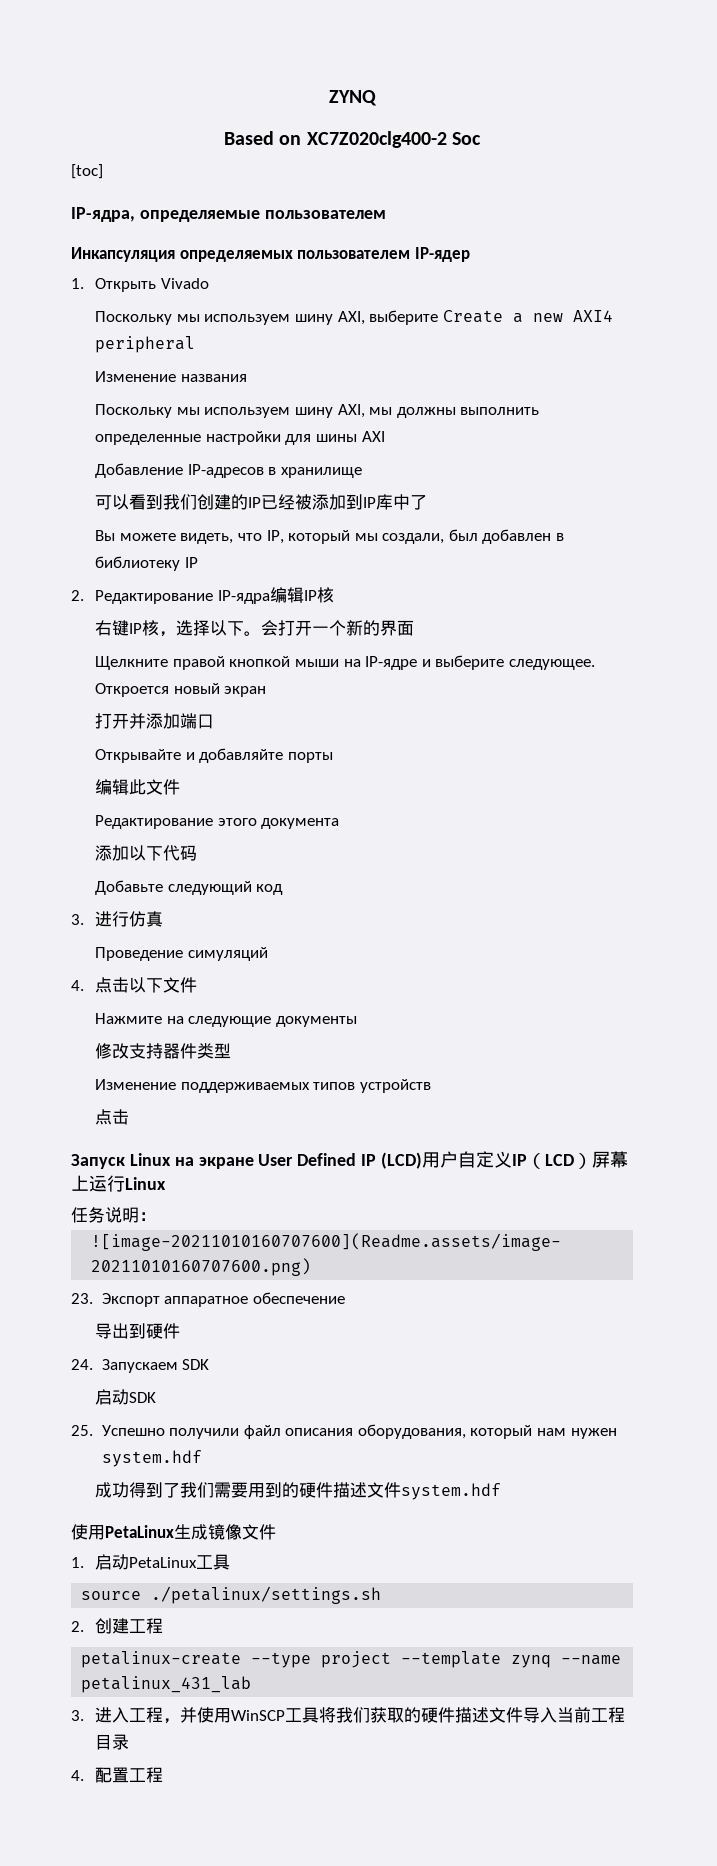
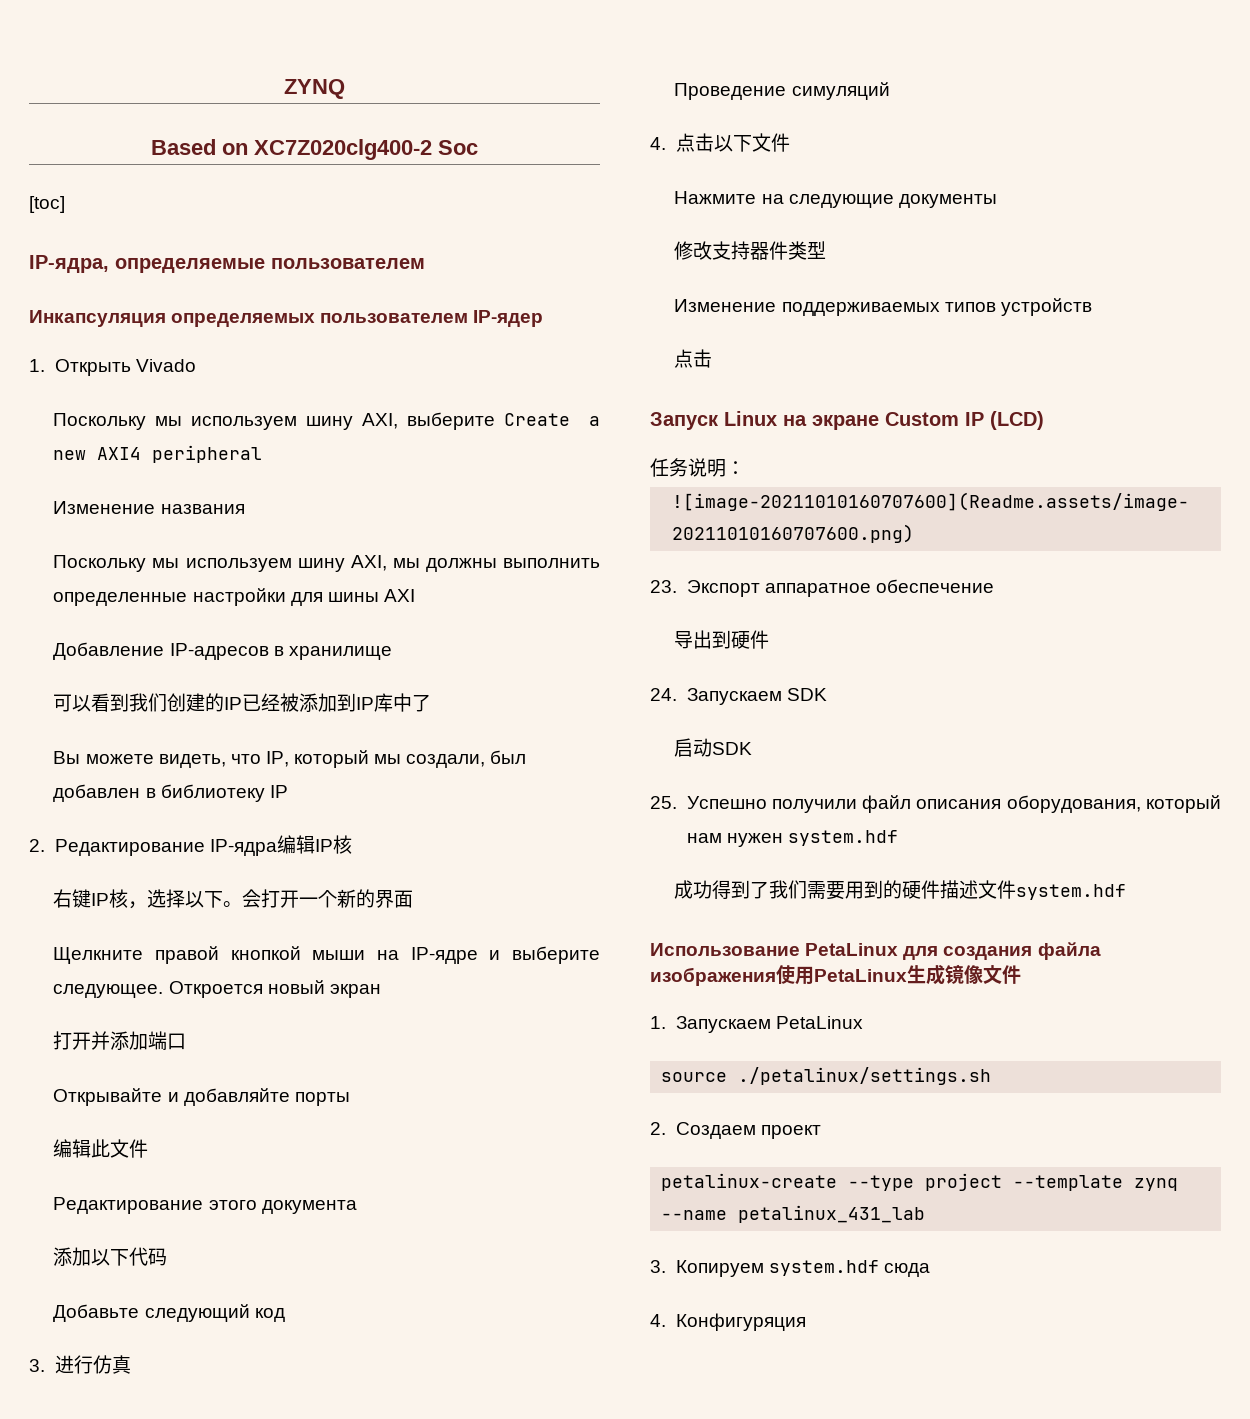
- Запуск Linux на экране User Defined IP (LCD)用户自定义IP（LCD）屏幕上运行Linux
+ Запуск Linux на экране Custom IP (LCD)
- 使用PetaLinux生成镜像文件
+ Использование PetaLinux для создания файла изображения使用PetaLinux生成镜像文件
- 1.启动PetaLinux工具
+ 1. Запускаем PetaLinux
- 2.创建工程
+ 2. Создаем проект
- 3.进入工程，并使用WinSCP工具将我们获取的硬件描述文件导入当前工程目录
- 4.配置工程
+ 3. Копируем system.hdf сюда
+ 4. Конфигуряция

